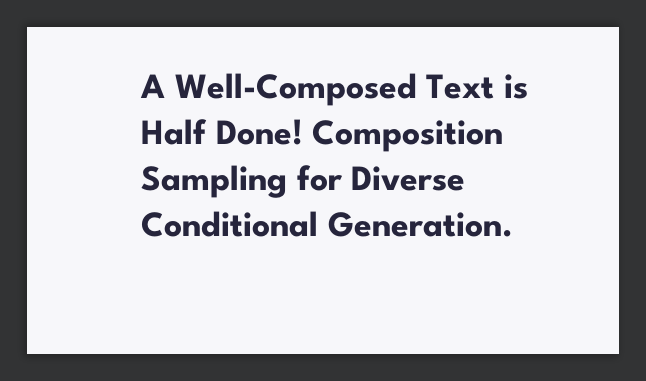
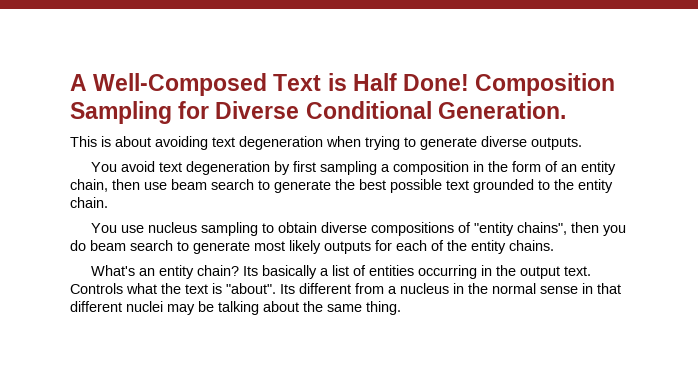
+ This is about avoiding text degeneration when trying to generate diverse outputs.
+ You avoid text degeneration by first sampling a composition in the form of an entity chain, then use beam search to generate the best possible text grounded to the entity chain.
+ You use nucleus sampling to obtain diverse compositions of "entity chains", then you do beam search to generate most likely outputs for each of the entity chains.
+ What's an entity chain? Its basically a list of entities occurring in the output text. Controls what the text is "about". Its different from a nucleus in the normal sense in that different nuclei may be talking about the same thing.

